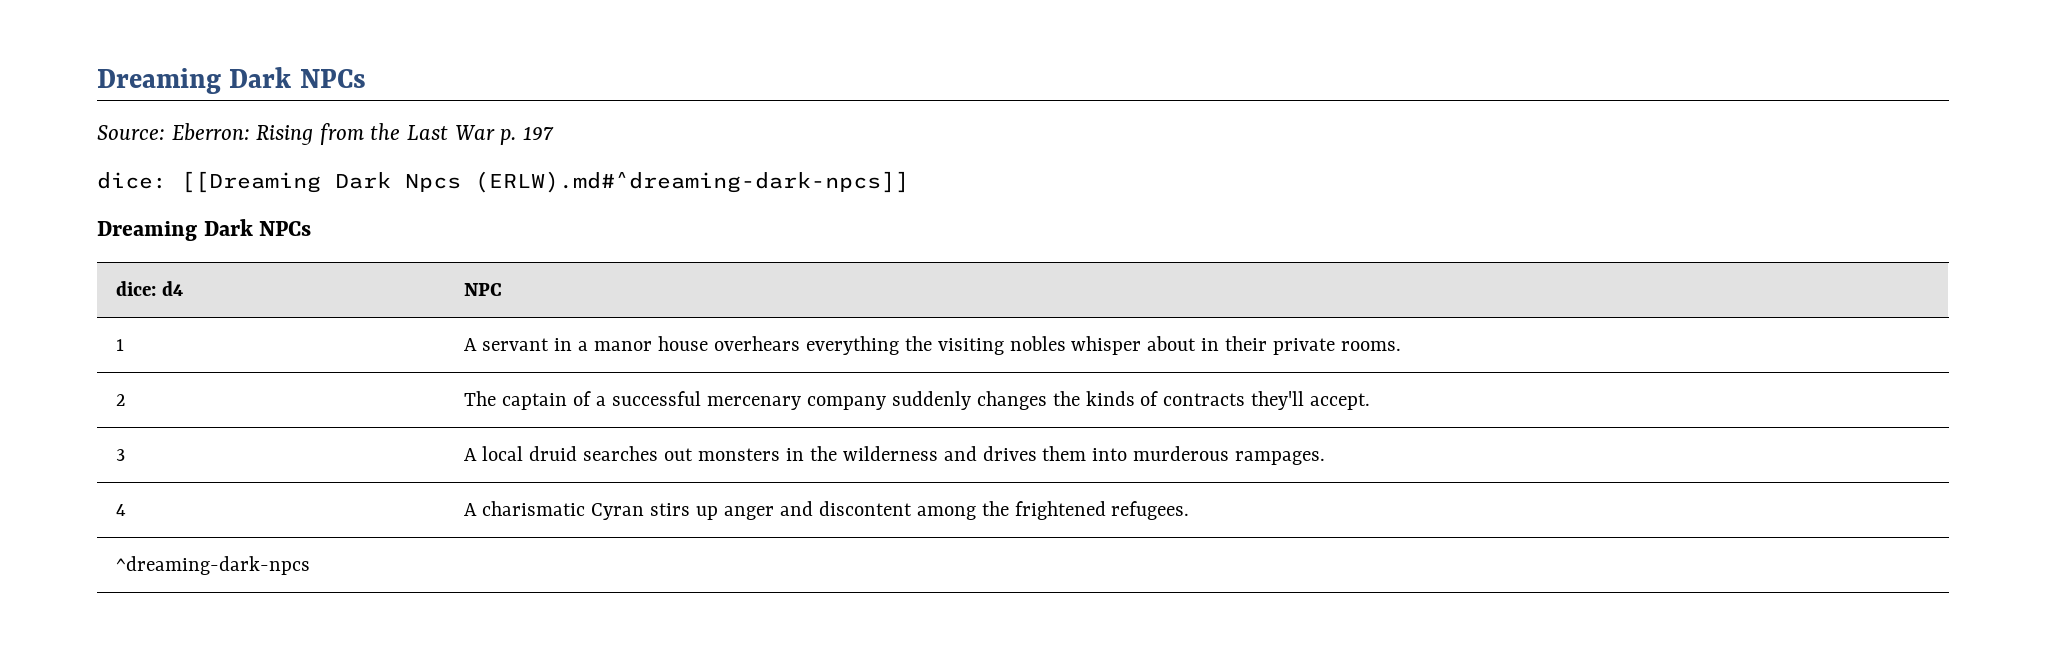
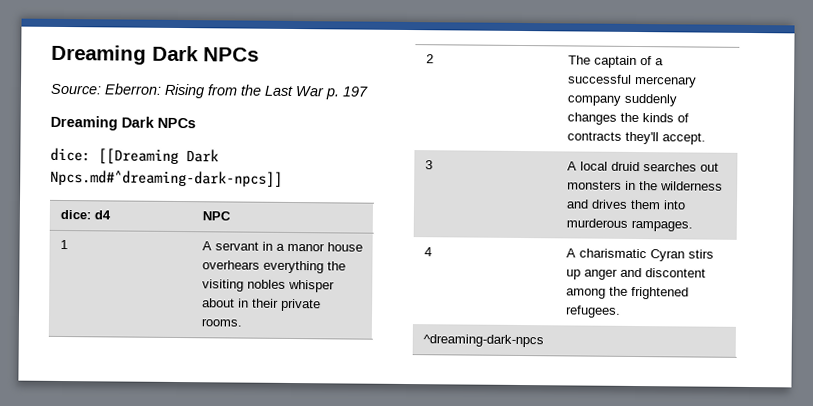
  Source: Eberron: Rising from the Last War p. 197
+ Dreaming Dark NPCs
- dice: [[Dreaming Dark Npcs (ERLW).md#^dreaming-dark-npcs]]
- Dreaming Dark NPCs
+ dice: [[Dreaming Dark Npcs.md#^dreaming-dark-npcs]]

